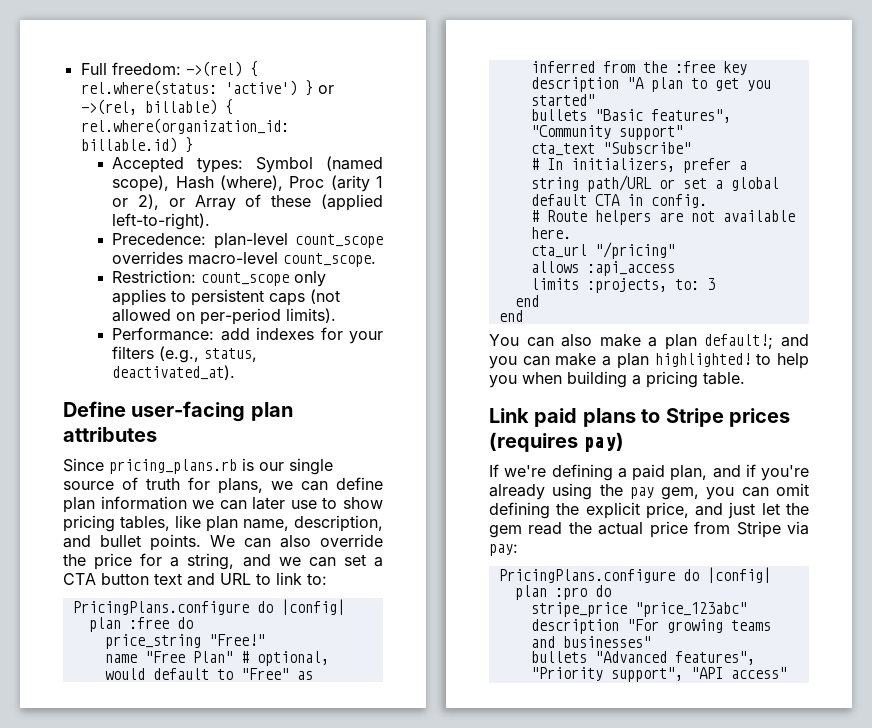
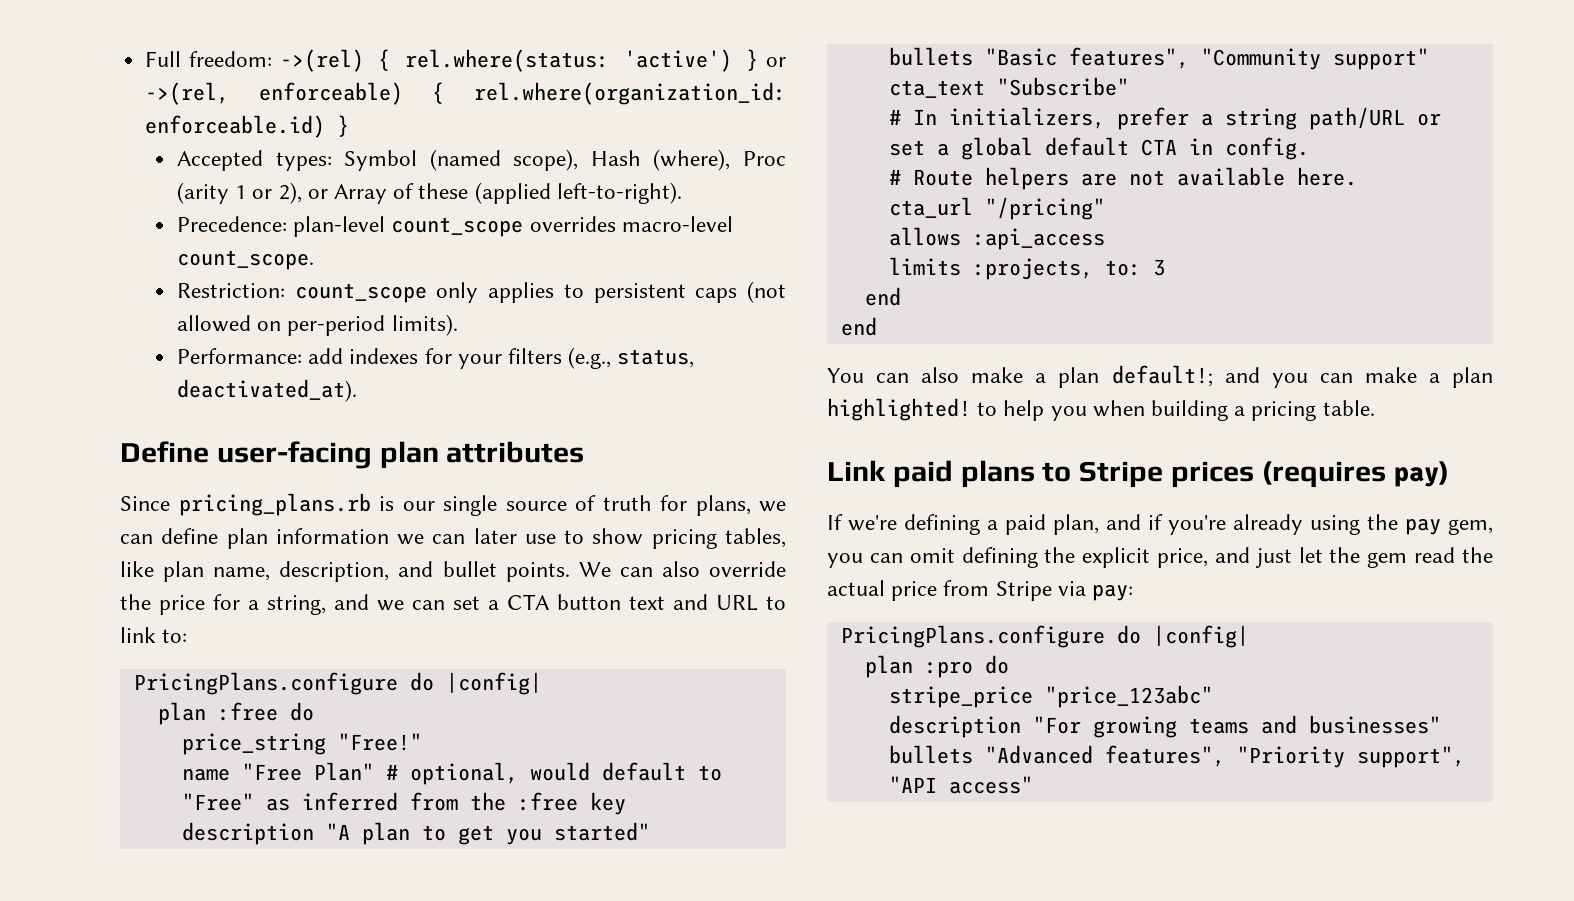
- Full freedom: ->(rel) { rel.where(status: 'active') } or ->(rel, billable) { rel.where(organization_id: billable.id) }
+ Full freedom: ->(rel) { rel.where(status: 'active') } or ->(rel, enforceable) { rel.where(organization_id: enforceable.id) }

